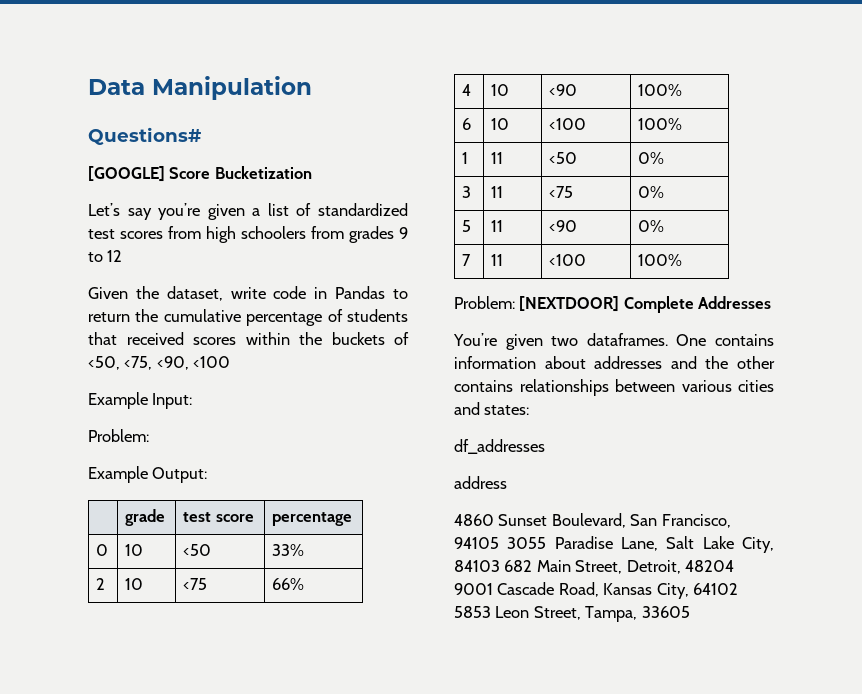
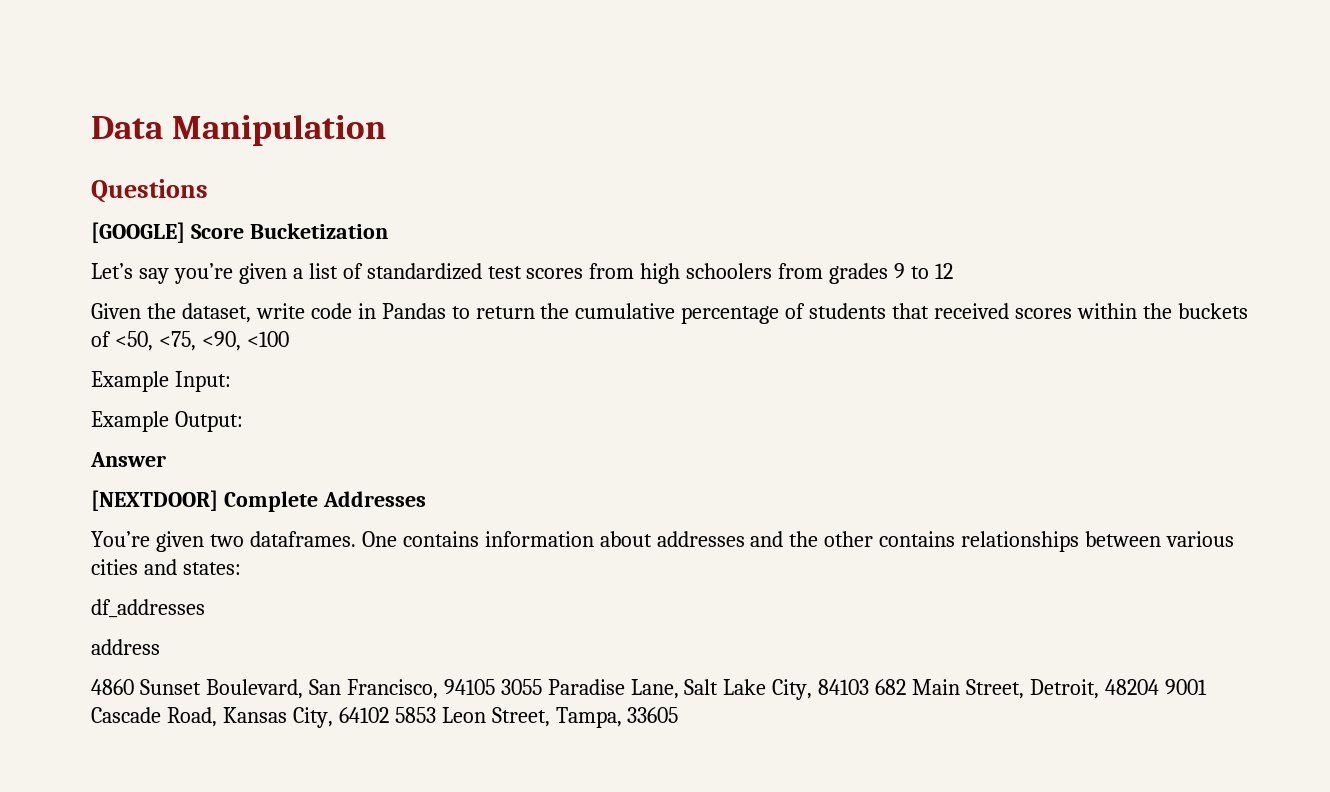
- Questions#
+ Questions
  Example Input:
- Problem:
- | grade | test score | percentage
- 0 | 10 | <50 | 33%
- 2 | 10 | <75 | 66%
- 4 | 10 | <90 | 100%
- 6 | 10 | <100 | 100%
- 1 | 11 | <50 | 0%
- 3 | 11 | <75 | 0%
- 5 | 11 | <90 | 0%
- 7 | 11 | <100 | 100%
- Problem: [NEXTDOOR] Complete Addresses
+ Answer
+ [NEXTDOOR] Complete Addresses

